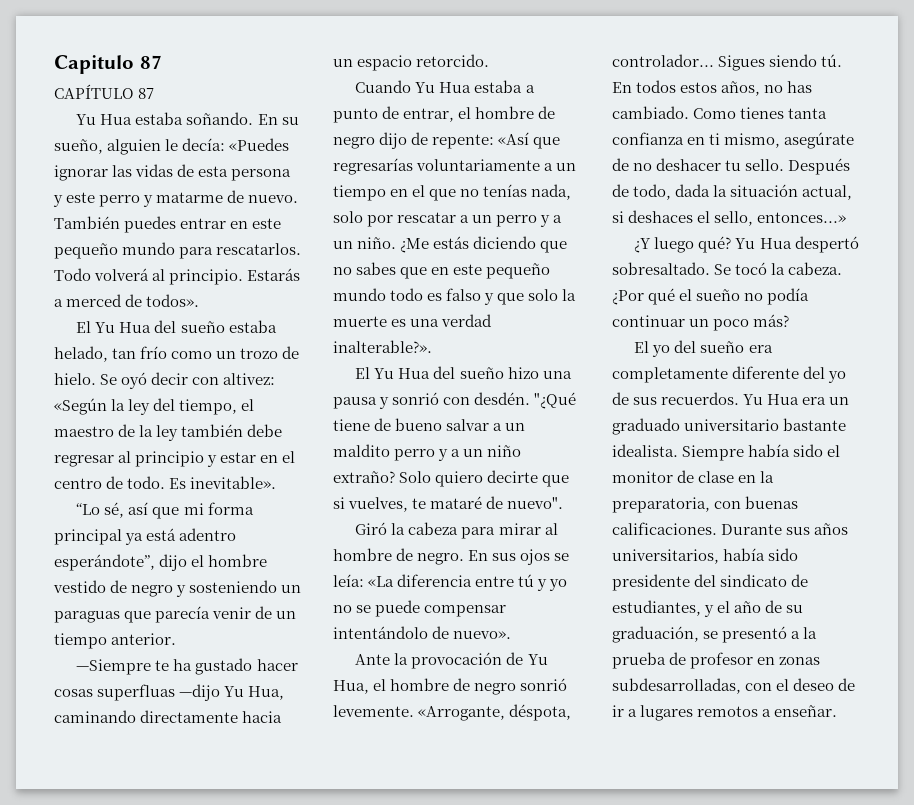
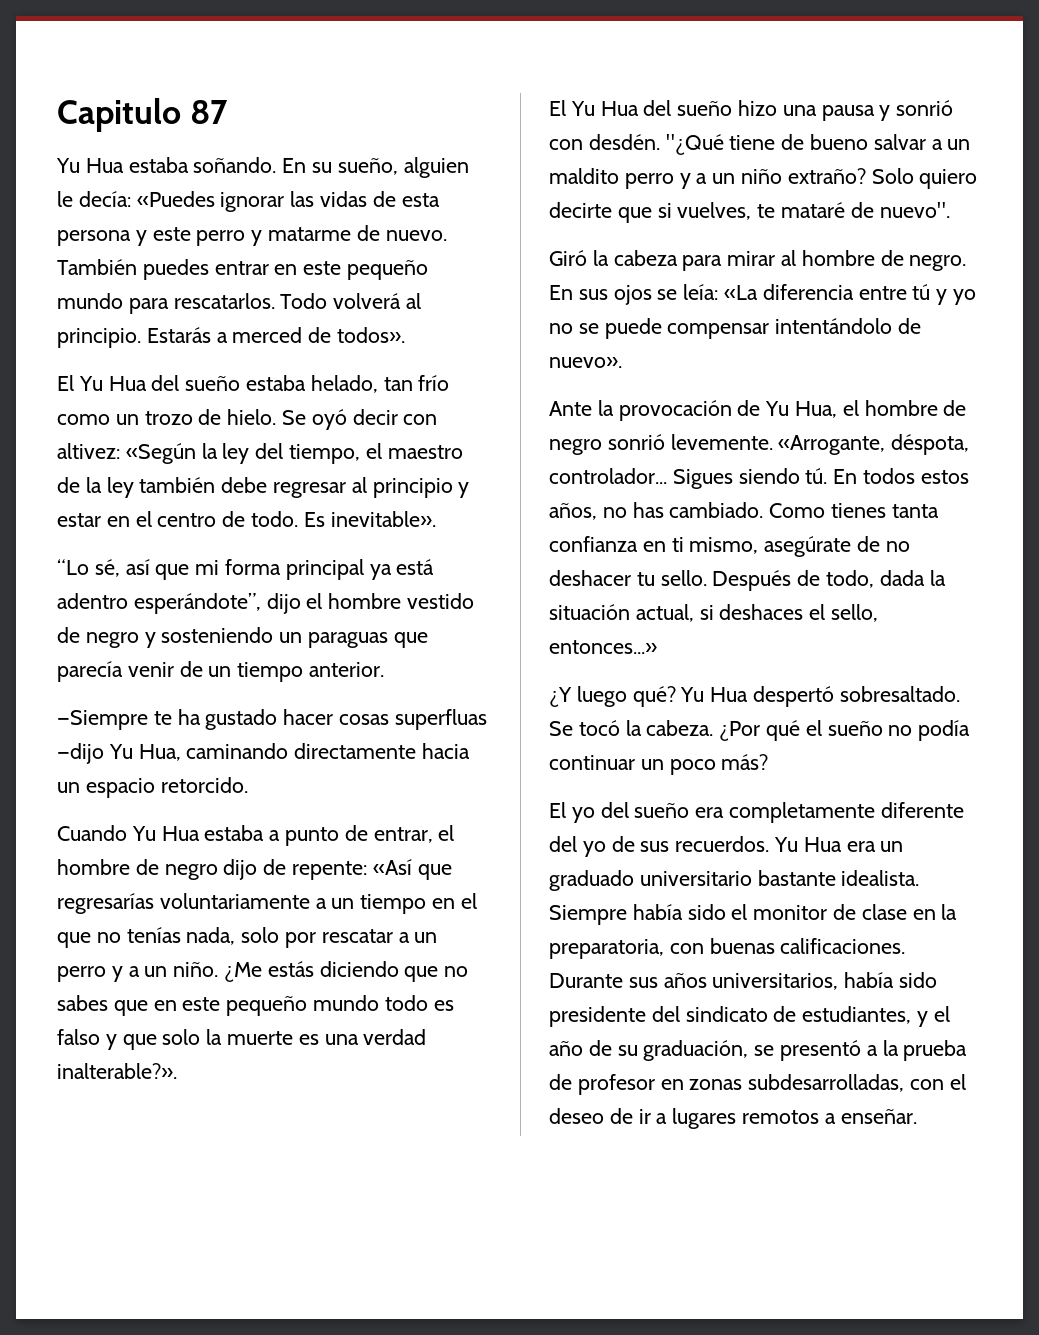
- CAPÍTULO 87

